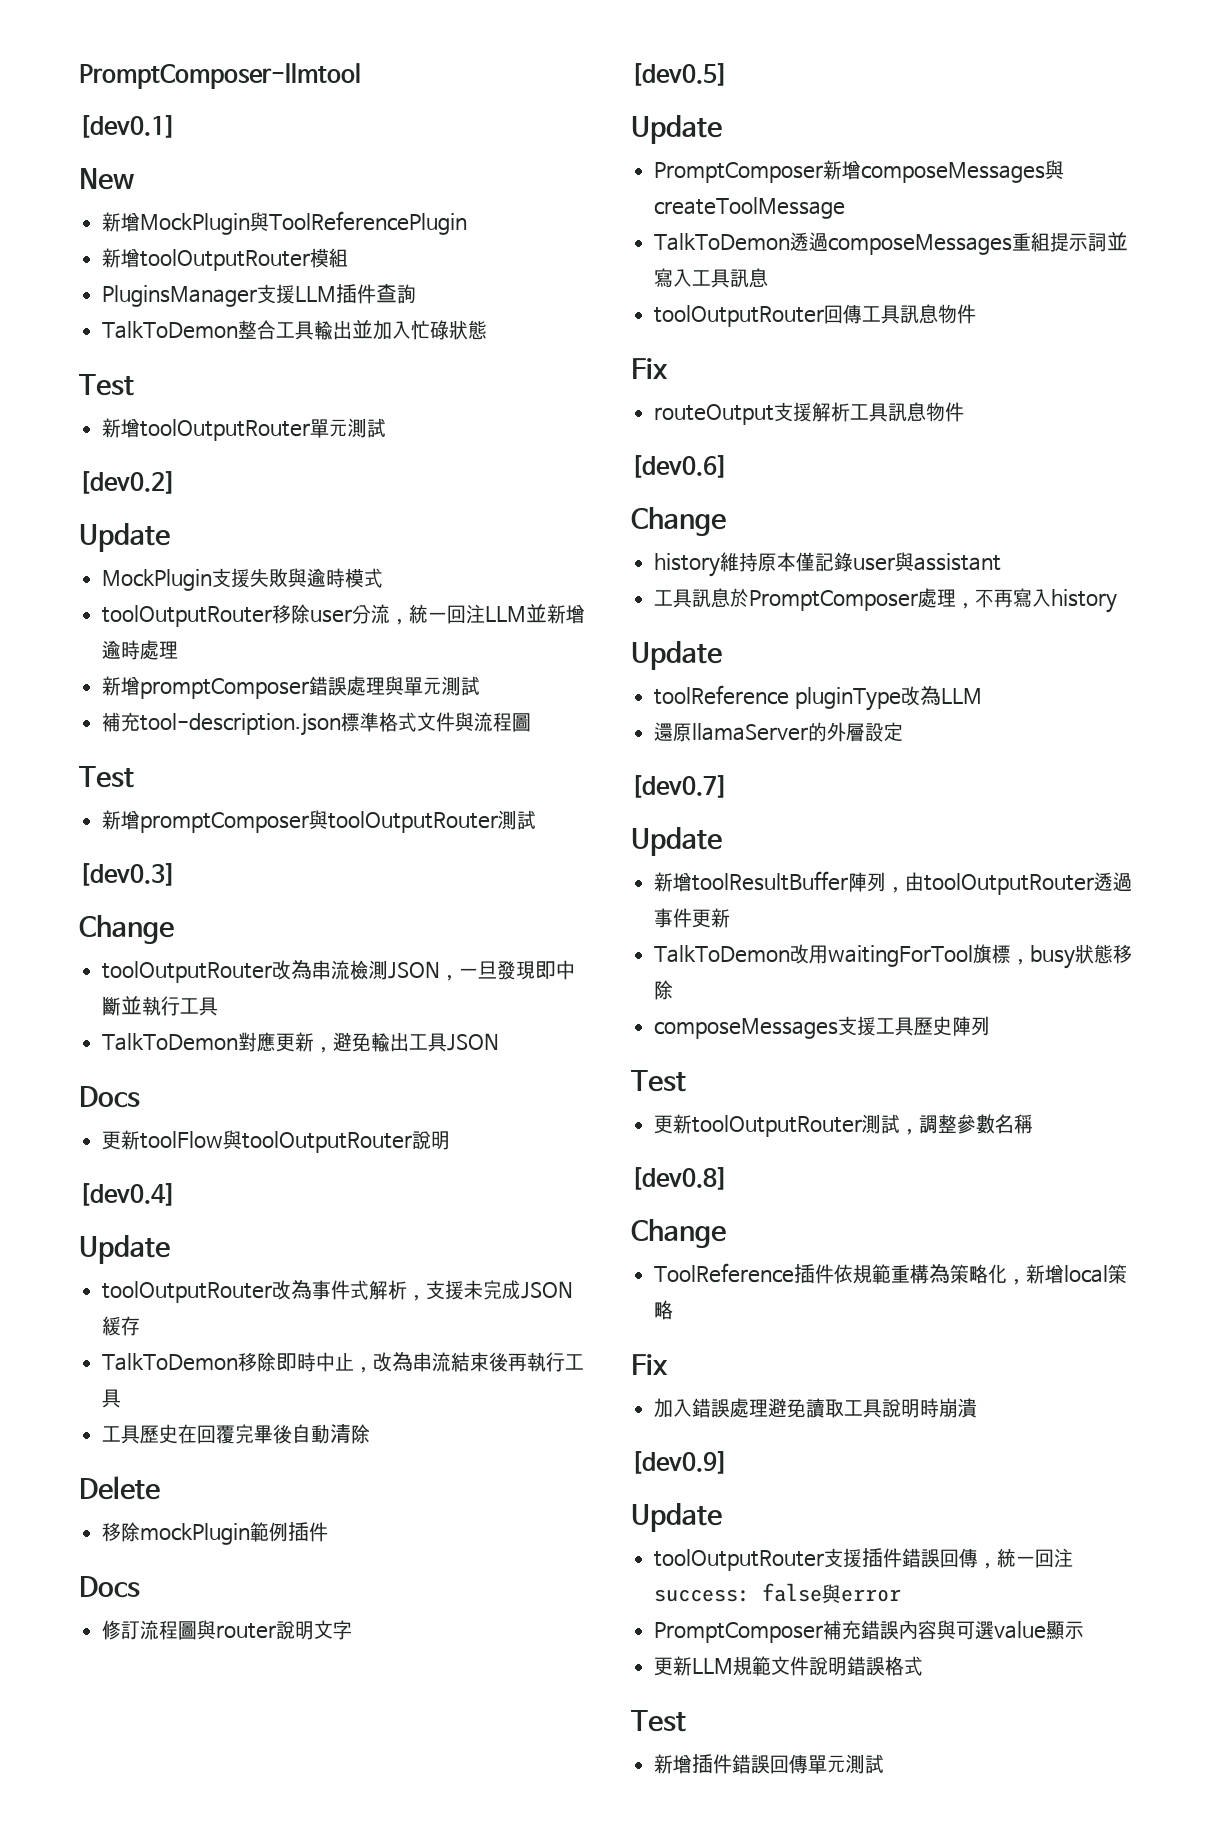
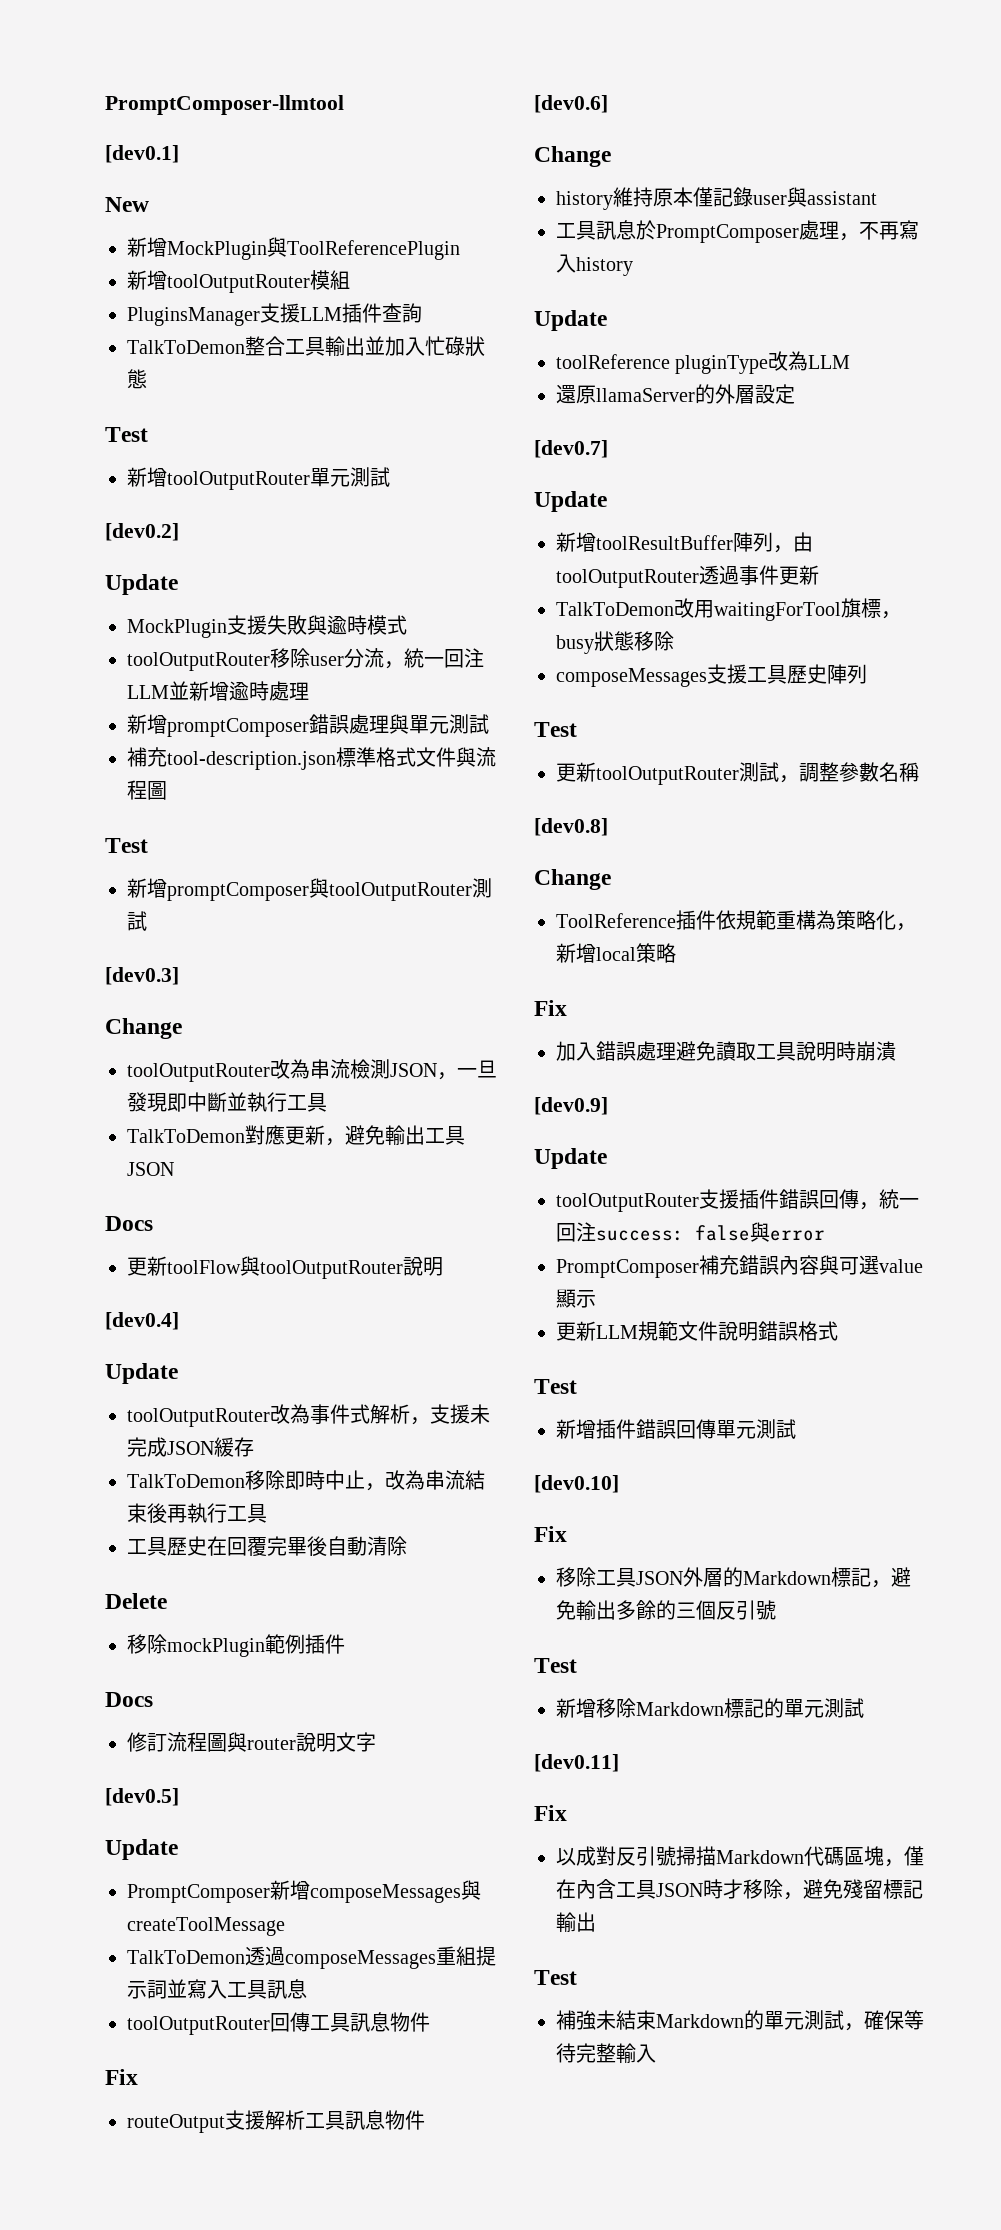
+ [dev0.10]
+ Fix
+ 移除工具JSON外層的Markdown標記，避免輸出多餘的三個反引號
+ Test
+ 新增移除Markdown標記的單元測試
+ [dev0.11]
+ Fix
+ 以成對反引號掃描Markdown代碼區塊，僅在內含工具JSON時才移除，避免殘留標記輸出
+ Test
+ 補強未結束Markdown的單元測試，確保等待完整輸入

